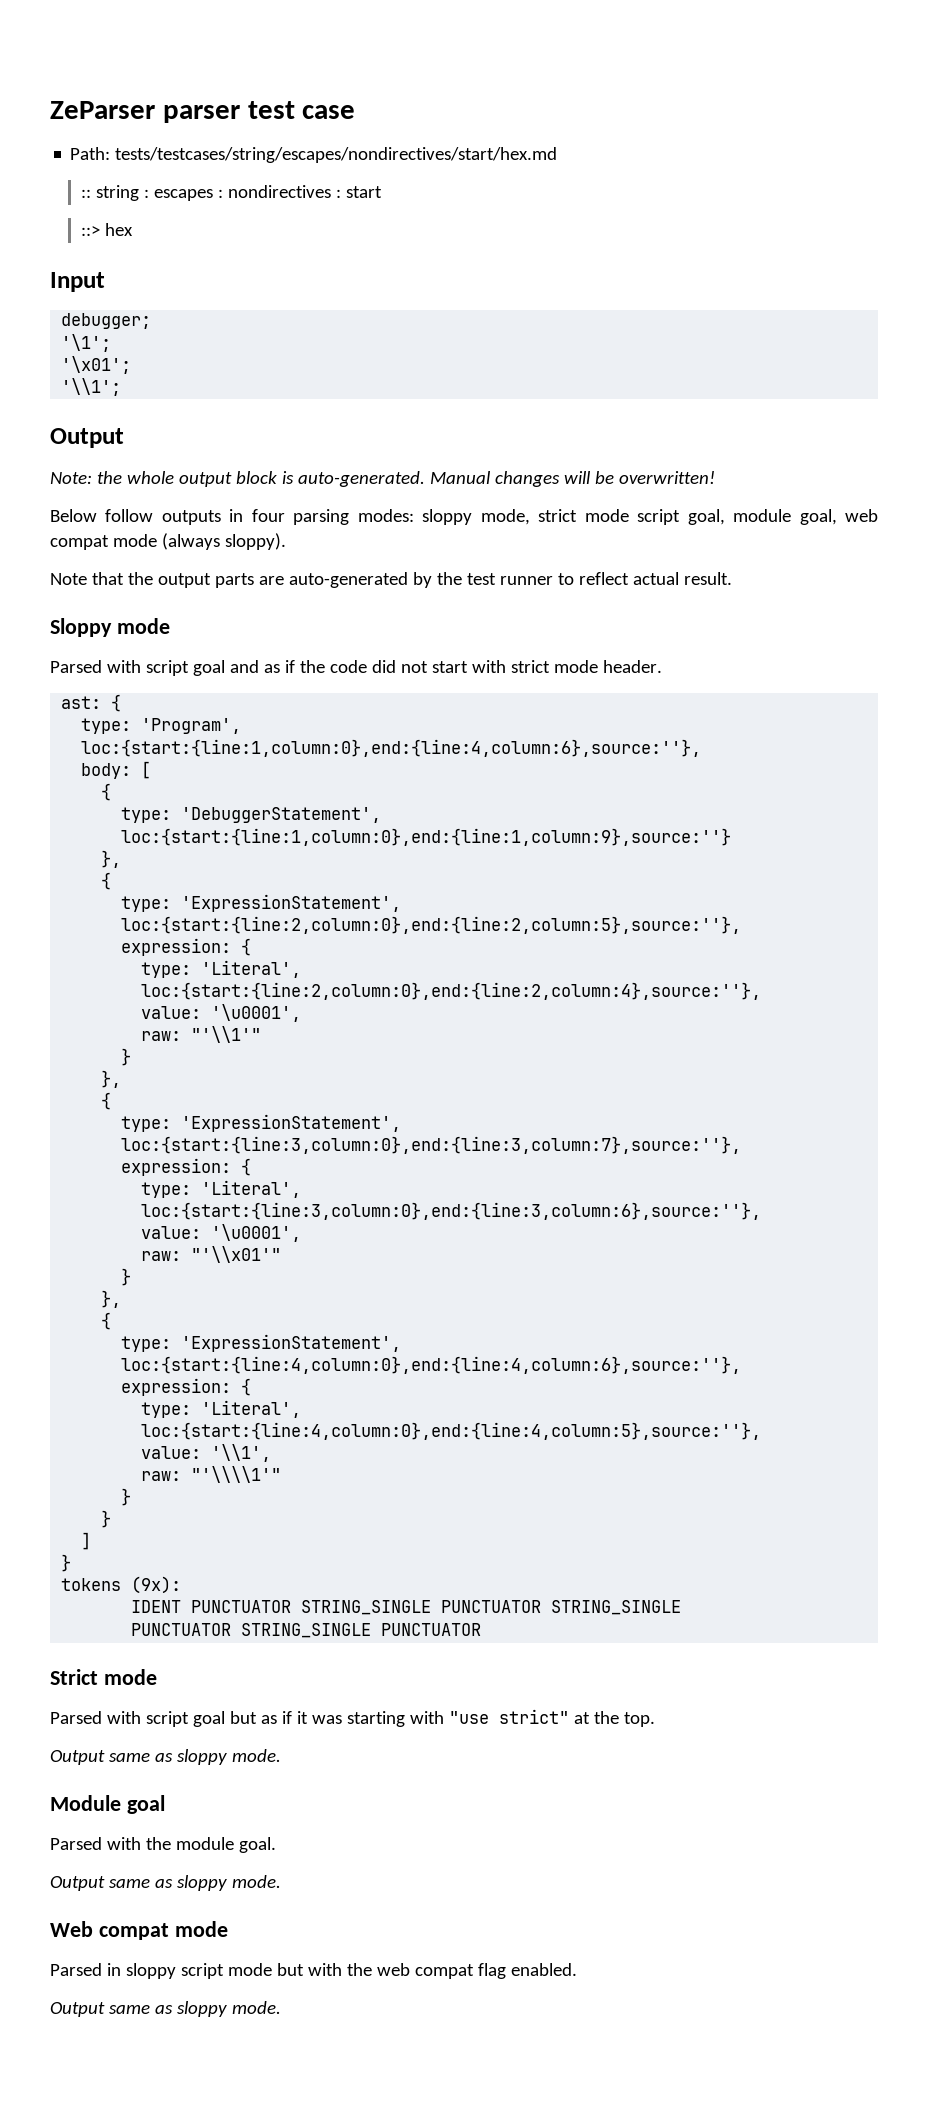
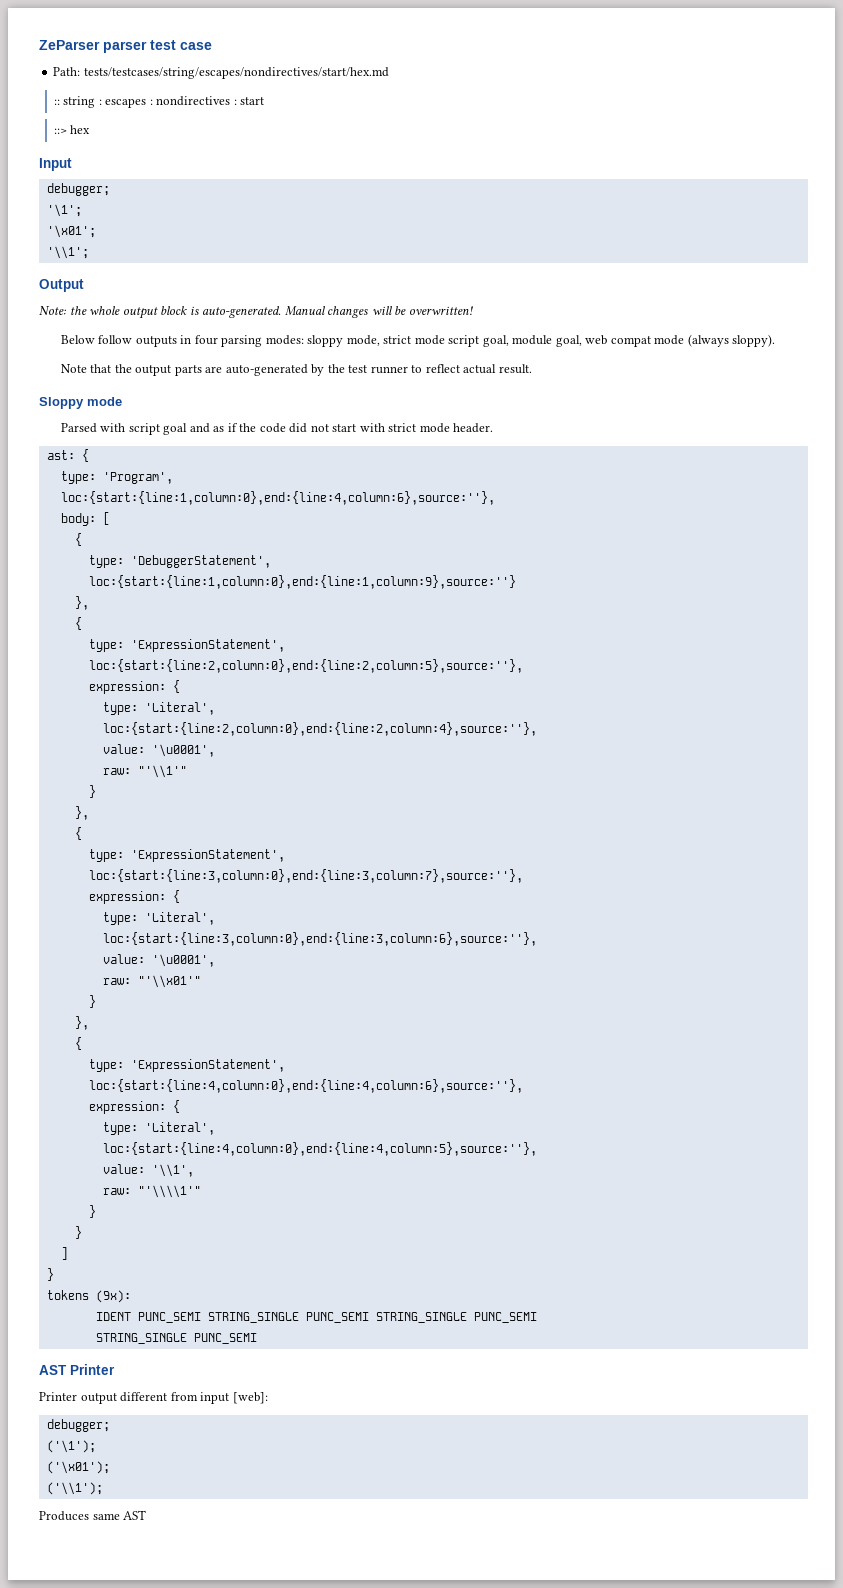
- IDENT PUNCTUATOR STRING_SINGLE PUNCTUATOR STRING_SINGLE
- PUNCTUATOR STRING_SINGLE PUNCTUATOR
- Strict mode
- Parsed with script goal but as if it was starting with "use strict" at the top.
- Output same as sloppy mode.
- Module goal
- Parsed with the module goal.
- Output same as sloppy mode.
- Web compat mode
- Parsed in sloppy script mode but with the web compat flag enabled.
- Output same as sloppy mode.
+ IDENT PUNC_SEMI STRING_SINGLE PUNC_SEMI STRING_SINGLE PUNC_SEMI
+ STRING_SINGLE PUNC_SEMI
+ AST Printer
+ Printer output different from input [web]:
+ debugger;
+ ('\1');
+ ('\x01');
+ ('\\1');
+ Produces same AST

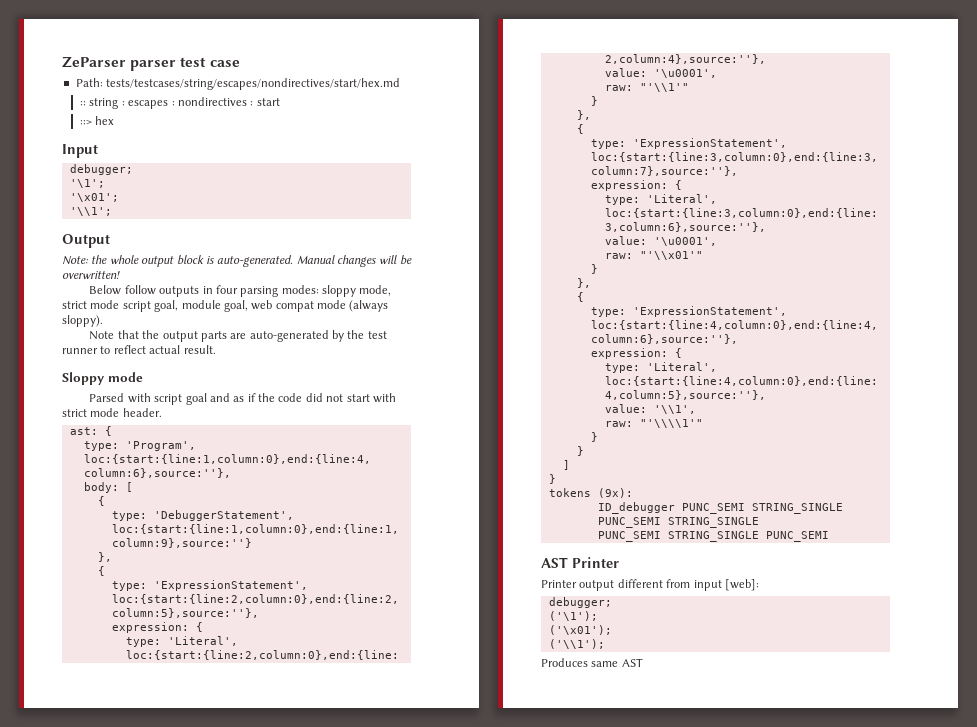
- IDENT PUNC_SEMI STRING_SINGLE PUNC_SEMI STRING_SINGLE PUNC_SEMI
- STRING_SINGLE PUNC_SEMI
+ ID_debugger PUNC_SEMI STRING_SINGLE PUNC_SEMI STRING_SINGLE
+ PUNC_SEMI STRING_SINGLE PUNC_SEMI

